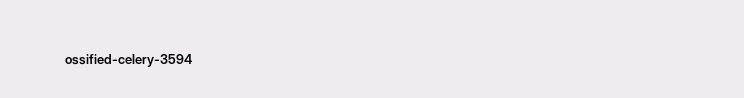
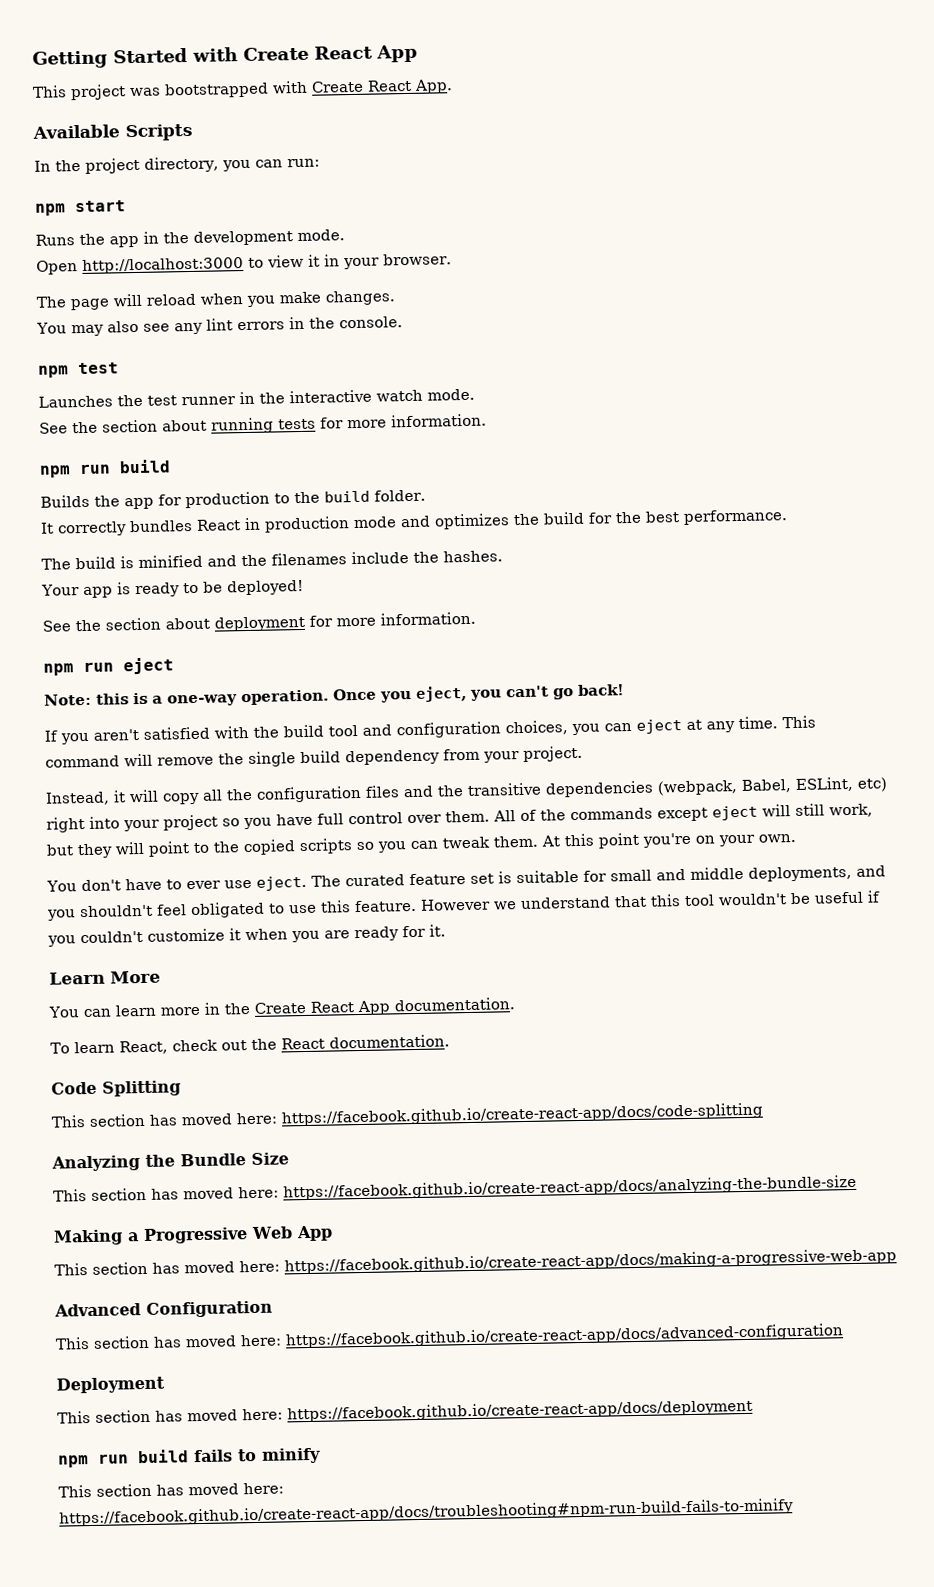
- ossified-celery-3594
+ Getting Started with Create React App
+ This project was bootstrapped with Create React App.
+ Available Scripts
+ In the project directory, you can run:
+ npm start
+ Runs the app in the development mode.
+ Open http://localhost:3000 to view it in your browser.
+ The page will reload when you make changes.
+ You may also see any lint errors in the console.
+ npm test
+ Launches the test runner in the interactive watch mode.
+ See the section about running tests for more information.
+ npm run build
+ Builds the app for production to the build folder.
+ It correctly bundles React in production mode and optimizes the build for the best performance.
+ The build is minified and the filenames include the hashes.
+ Your app is ready to be deployed!
+ See the section about deployment for more information.
+ npm run eject
+ Note: this is a one-way operation. Once you eject, you can't go back!
+ If you aren't satisfied with the build tool and configuration choices, you can eject at any time. This command will remove the single build dependency from your project.
+ Instead, it will copy all the configuration files and the transitive dependencies (webpack, Babel, ESLint, etc) right into your project so you have full control over them. All of the commands except eject will still work, but they will point to the copied scripts so you can tweak them. At this point you're on your own.
+ You don't have to ever use eject. The curated feature set is suitable for small and middle deployments, and you shouldn't feel obligated to use this feature. However we understand that this tool wouldn't be useful if you couldn't customize it when you are ready for it.
+ Learn More
+ You can learn more in the Create React App documentation.
+ To learn React, check out the React documentation.
+ Code Splitting
+ This section has moved here: https://facebook.github.io/create-react-app/docs/code-splitting
+ Analyzing the Bundle Size
+ This section has moved here: https://facebook.github.io/create-react-app/docs/analyzing-the-bundle-size
+ Making a Progressive Web App
+ This section has moved here: https://facebook.github.io/create-react-app/docs/making-a-progressive-web-app
+ Advanced Configuration
+ This section has moved here: https://facebook.github.io/create-react-app/docs/advanced-configuration
+ Deployment
+ This section has moved here: https://facebook.github.io/create-react-app/docs/deployment
+ npm run build fails to minify
+ This section has moved here: https://facebook.github.io/create-react-app/docs/troubleshooting#npm-run-build-fails-to-minify

